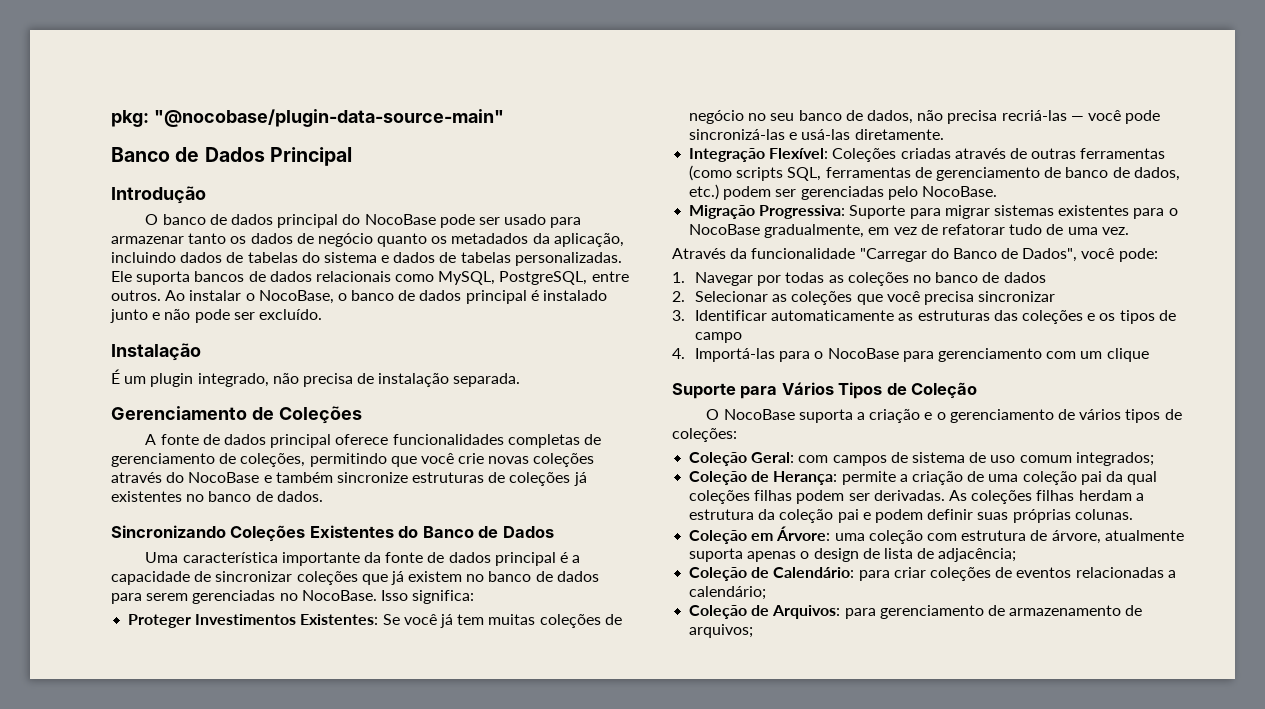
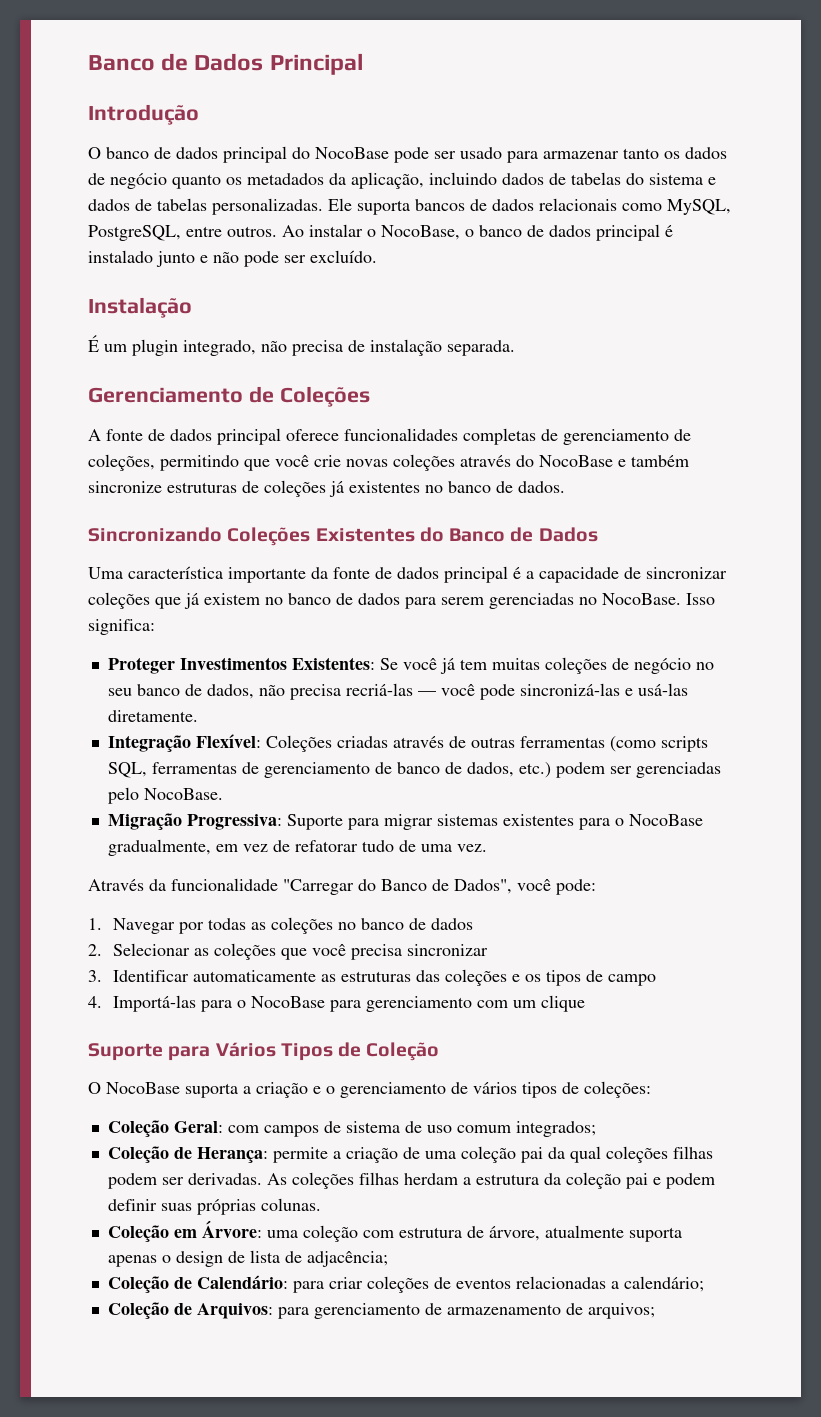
- pkg: "@nocobase/plugin-data-source-main"

